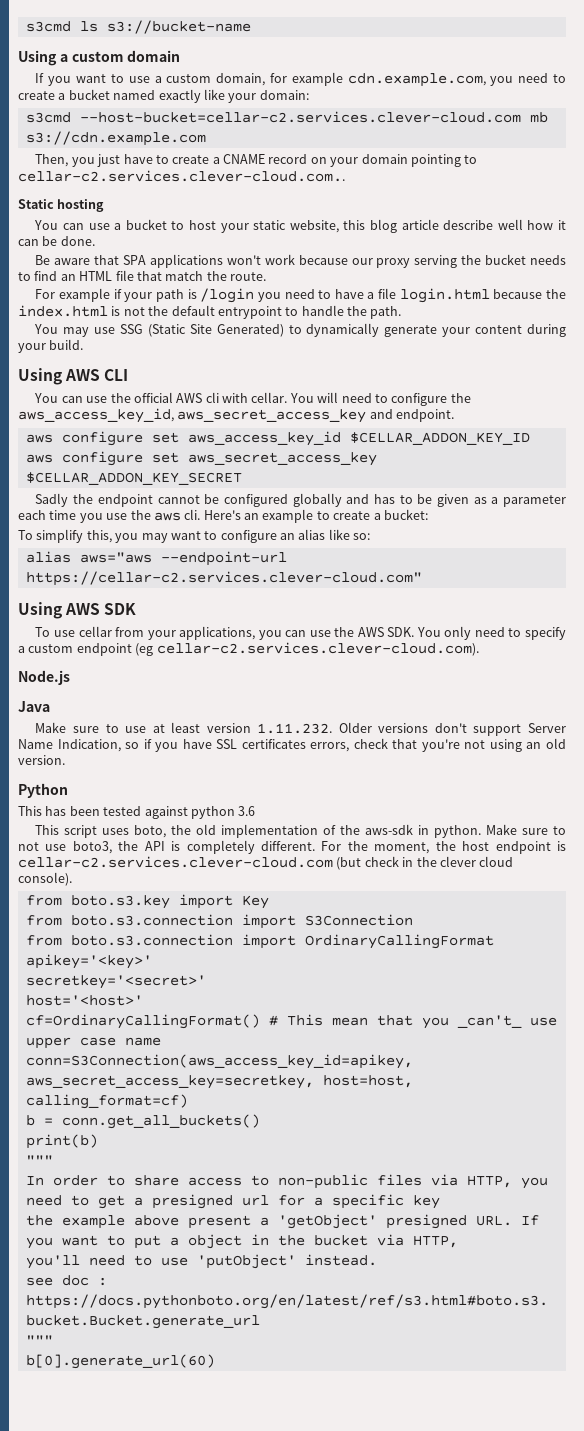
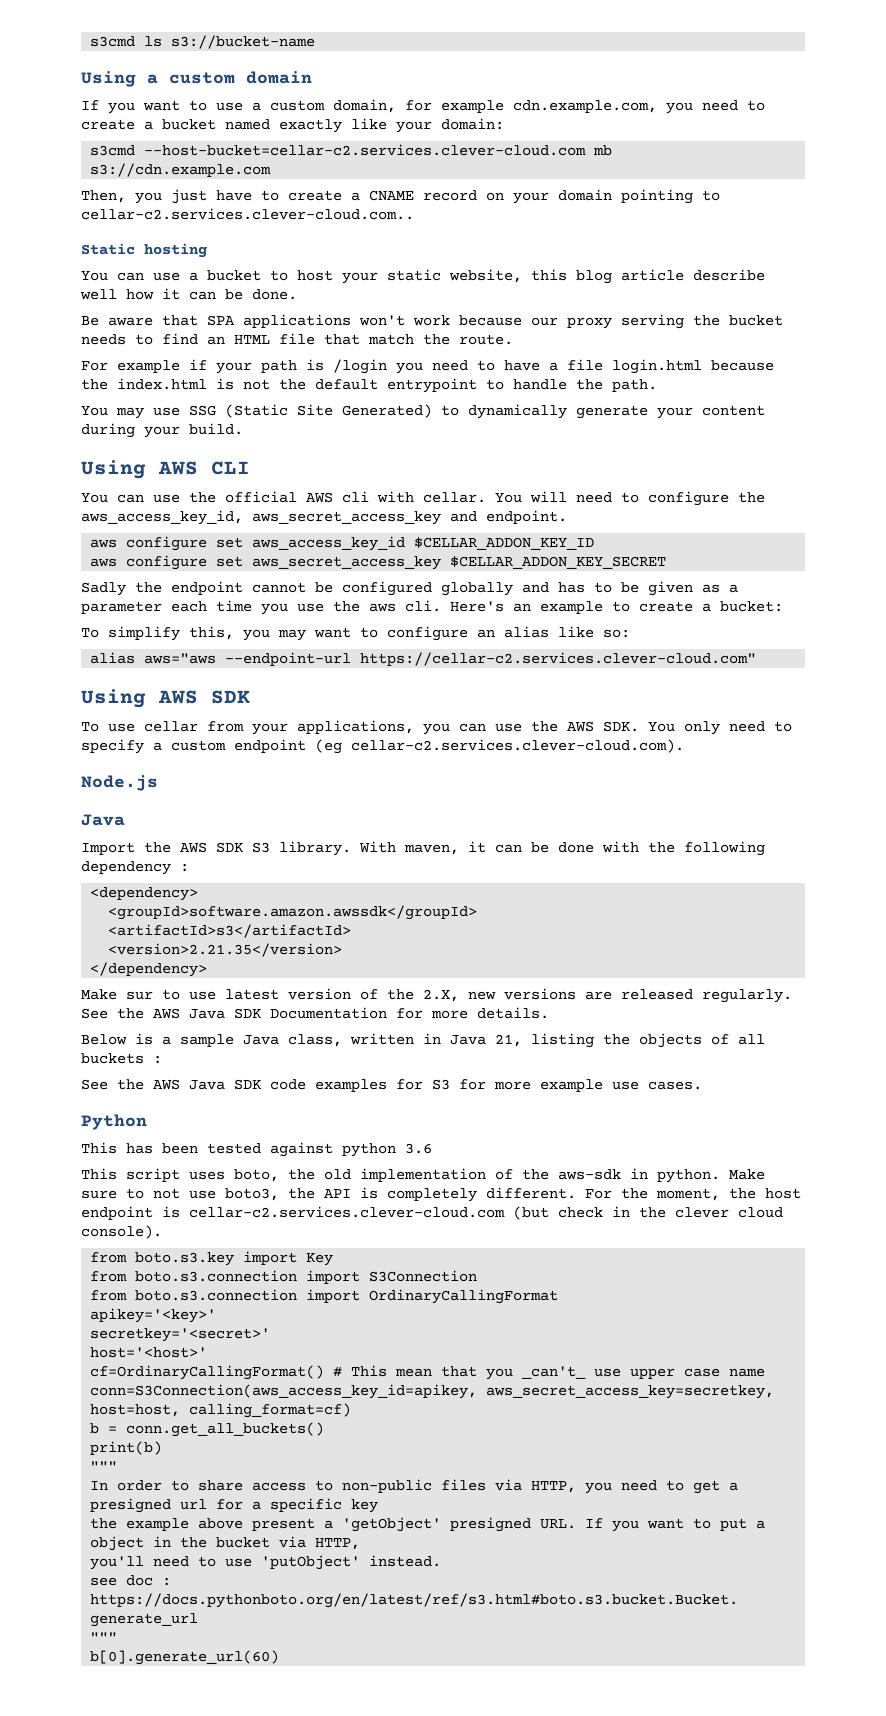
- Make sure to use at least version 1.11.232. Older versions don't support Server Name Indication, so if you have SSL certificates errors, check that you're not using an old version.
+ Import the AWS SDK S3 library. With maven, it can be done with the following dependency :
+ <dependency>
+ <groupId>software.amazon.awssdk</groupId>
+ <artifactId>s3</artifactId>
+ <version>2.21.35</version>
+ </dependency>
+ Make sur to use latest version of the 2.X, new versions are released regularly. See the AWS Java SDK Documentation for more details.
+ Below is a sample Java class, written in Java 21, listing the objects of all buckets :
+ See the AWS Java SDK code examples for S3 for more example use cases.

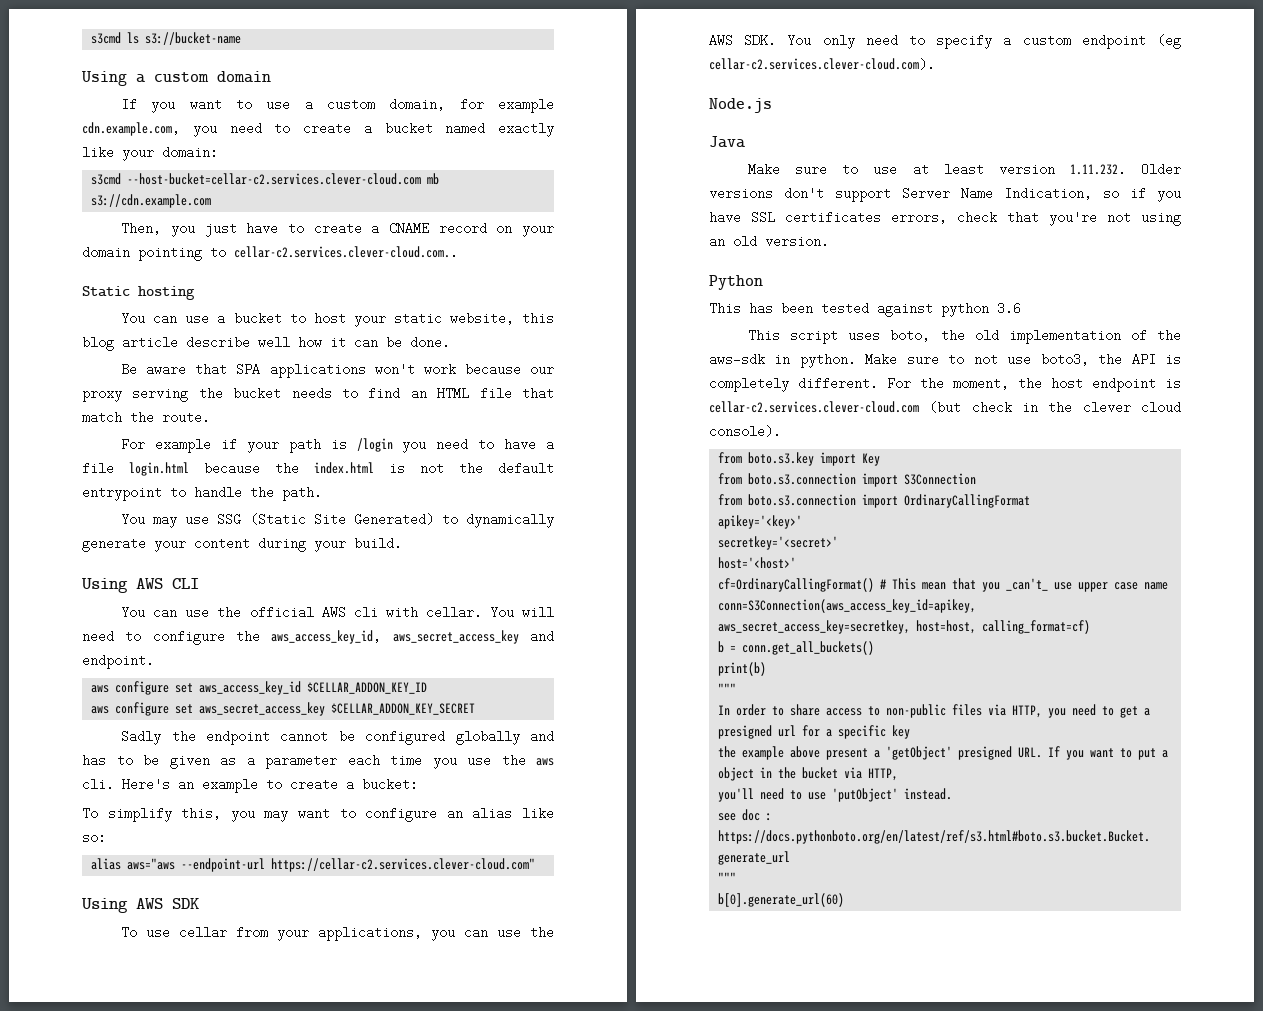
- Import the AWS SDK S3 library. With maven, it can be done with the following dependency :
- <dependency>
- <groupId>software.amazon.awssdk</groupId>
- <artifactId>s3</artifactId>
- <version>2.21.35</version>
- </dependency>
- Make sur to use latest version of the 2.X, new versions are released regularly. See the AWS Java SDK Documentation for more details.
- Below is a sample Java class, written in Java 21, listing the objects of all buckets :
- See the AWS Java SDK code examples for S3 for more example use cases.
+ Make sure to use at least version 1.11.232. Older versions don't support Server Name Indication, so if you have SSL certificates errors, check that you're not using an old version.

